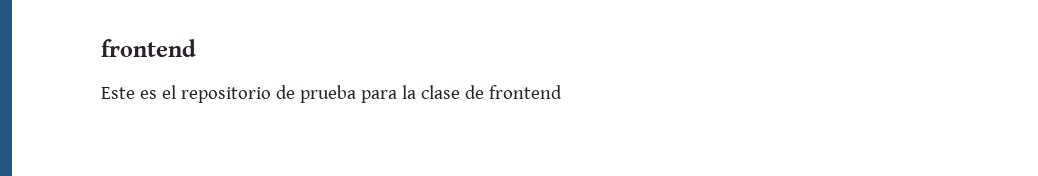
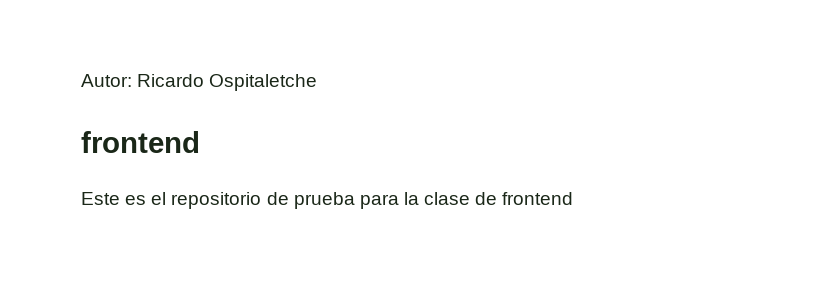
+ Autor: Ricardo Ospitaletche

